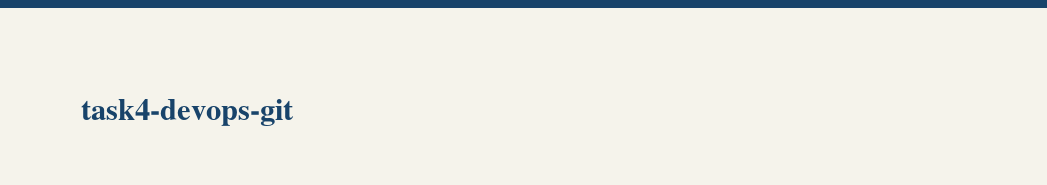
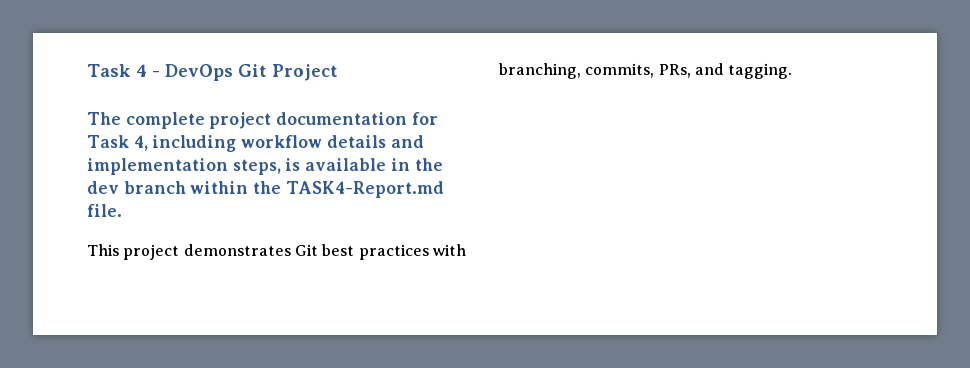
- task4-devops-git
+ Task 4 - DevOps Git Project
+ The complete project documentation for Task 4, including workflow details and implementation steps, is available in the dev branch within the TASK4-Report.md file.
+ This project demonstrates Git best practices with branching, commits, PRs, and tagging.

